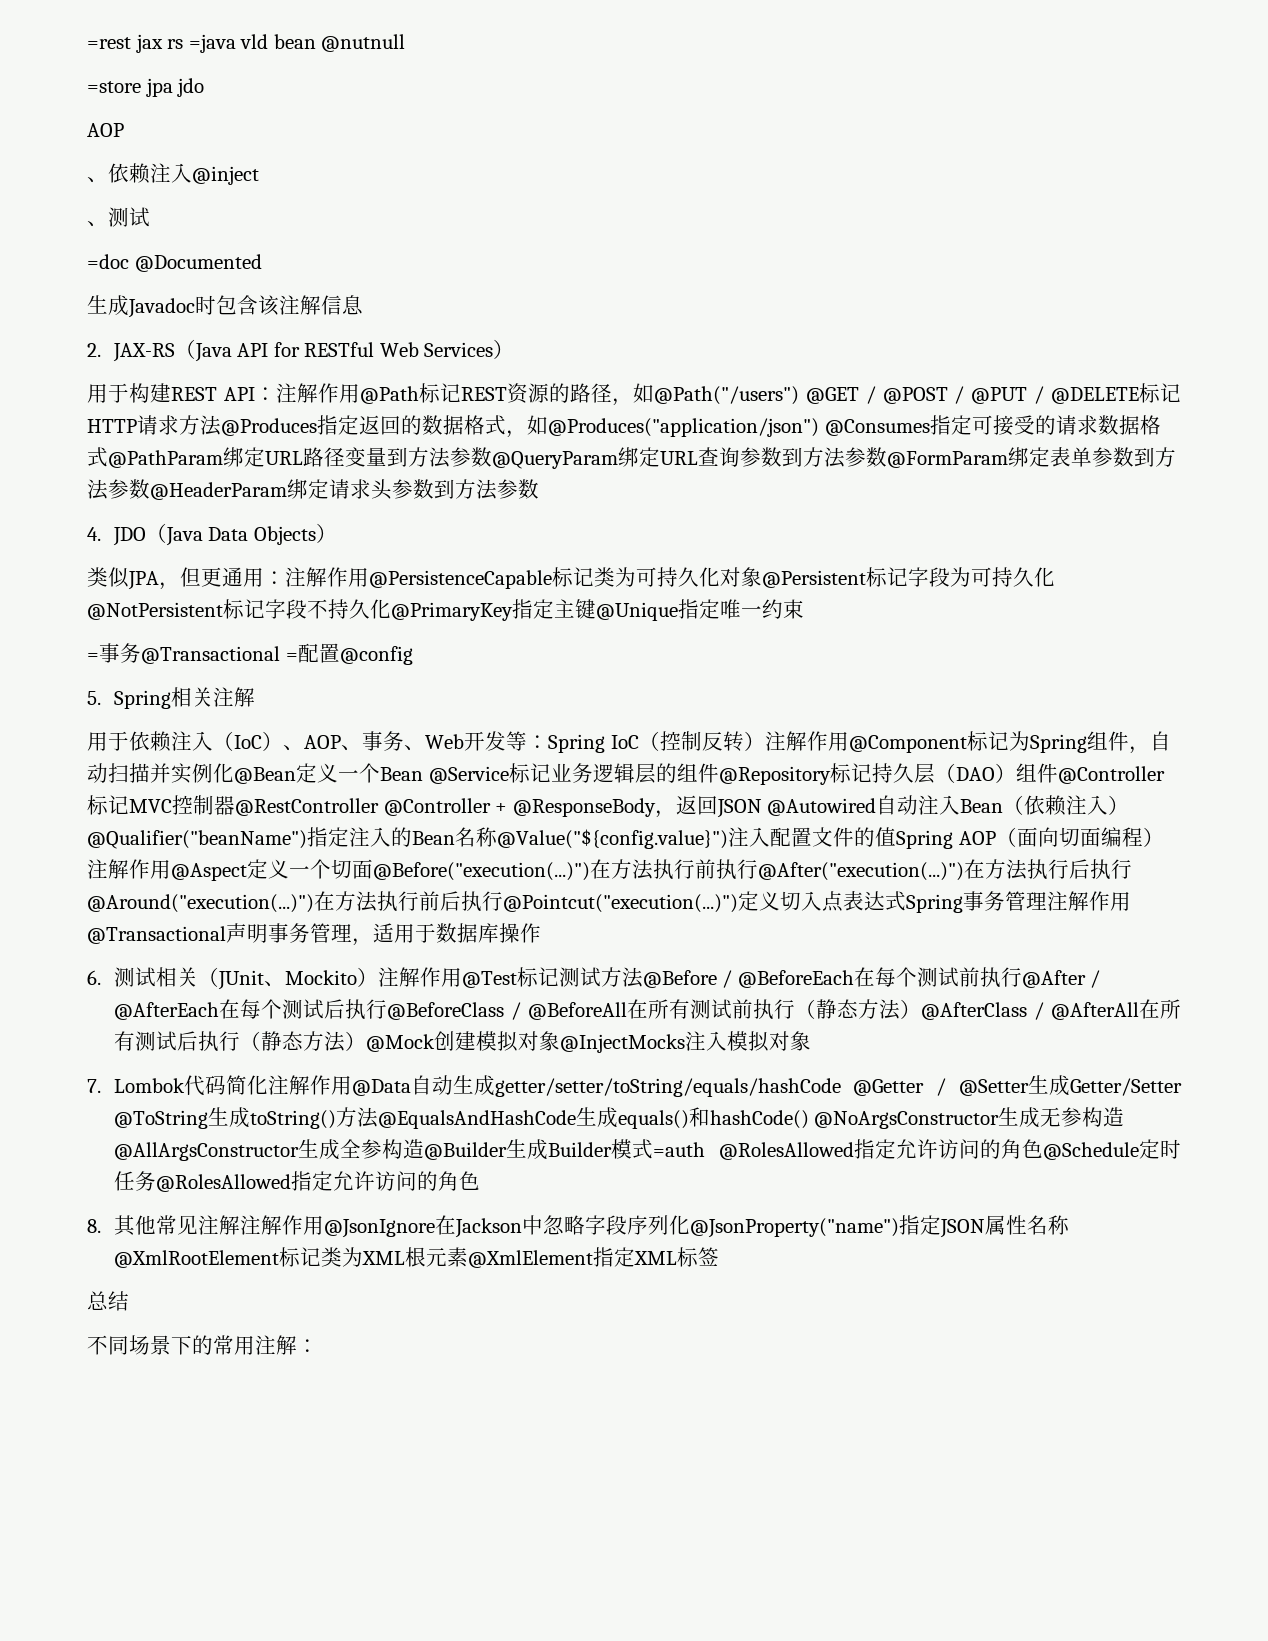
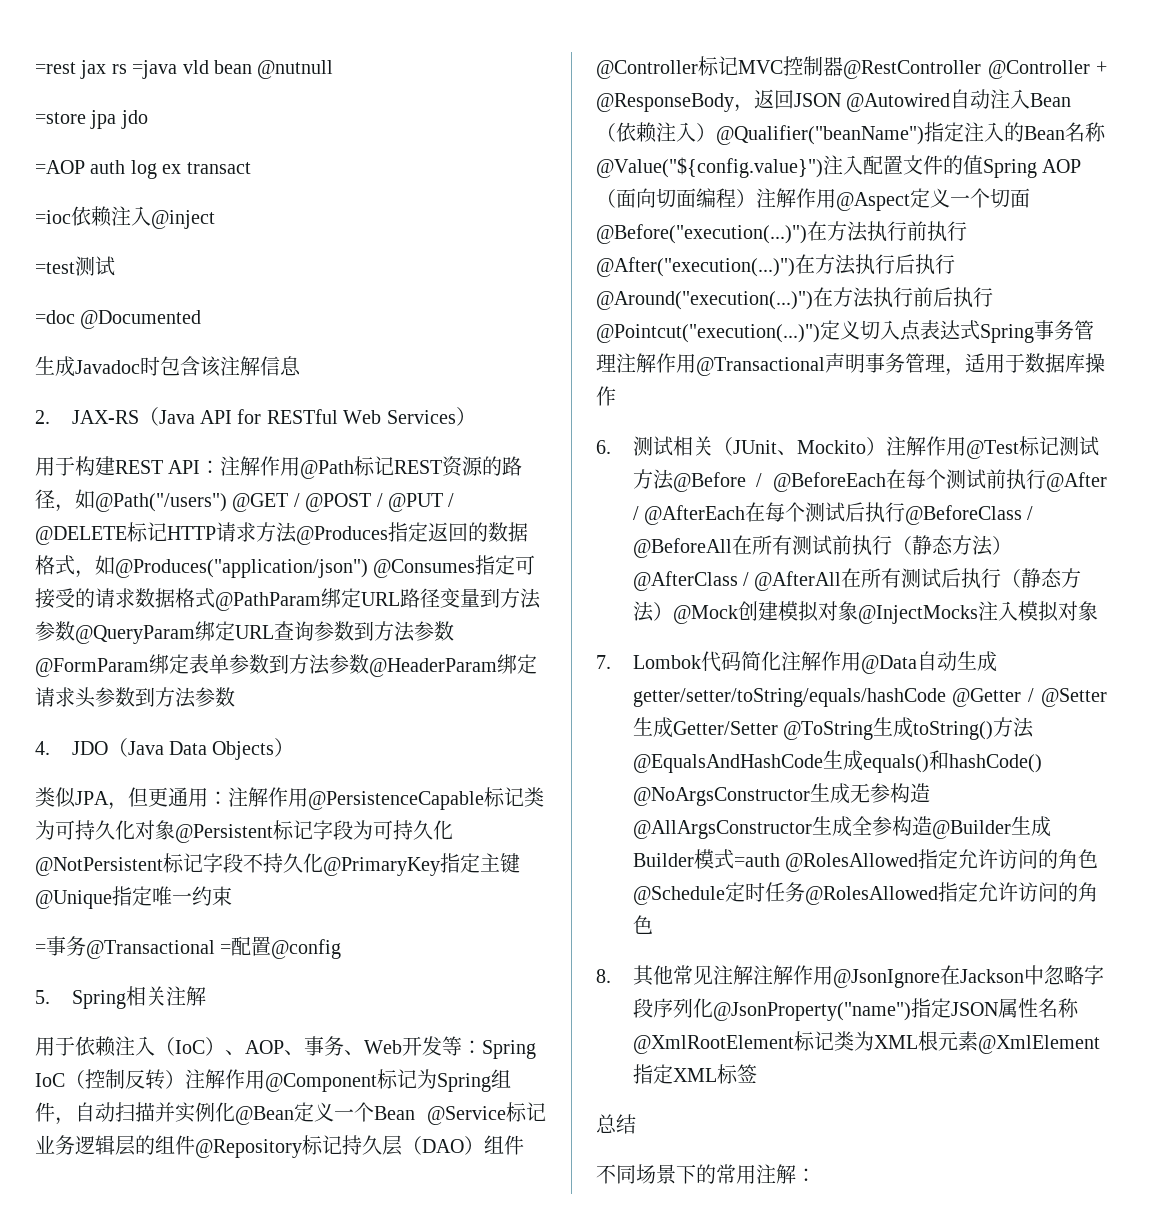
  =store jpa jdo
- AOP
- 、依赖注入@inject
+ =AOP auth log ex transact
+ =ioc依赖注入@inject
- 、测试
+ =test测试

